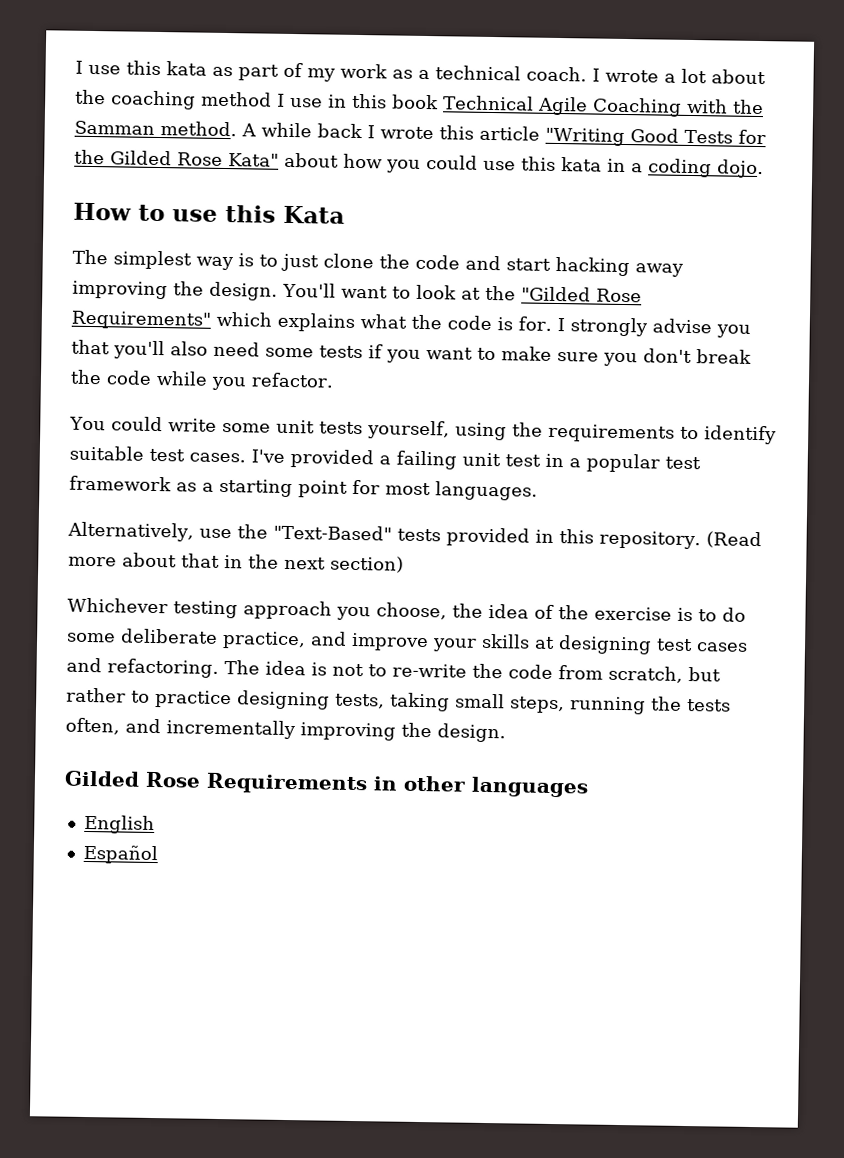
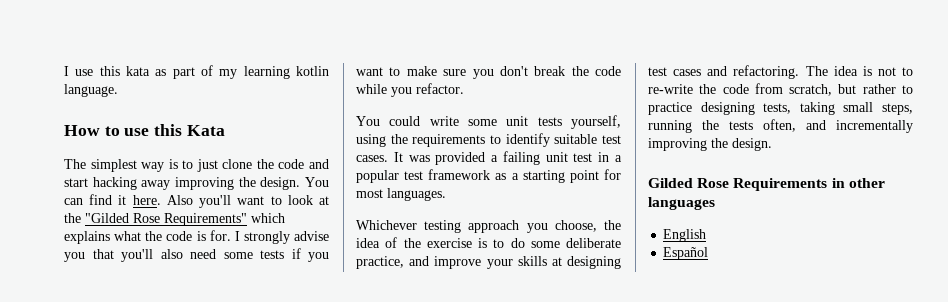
- I use this kata as part of my work as a technical coach. I wrote a lot about the coaching method I use in this book Technical Agile Coaching with the Samman method. A while back I wrote this article "Writing Good Tests for the Gilded Rose Kata" about how you could use this kata in a coding dojo.
+ I use this kata as part of my learning kotlin language.
- You'll want to look at the "Gilded Rose Requirements" which explains what the code is for.
+ You can find it here. Also you'll want to look at the "Gilded Rose Requirements" which explains what the code is for.
- I've provided a failing unit test in a popular test framework as a starting point for most languages.
+ It was provided a failing unit test in a popular test framework as a starting point for most languages.
- Alternatively, use the "Text-Based" tests provided in this repository. (Read more about that in the next section)

